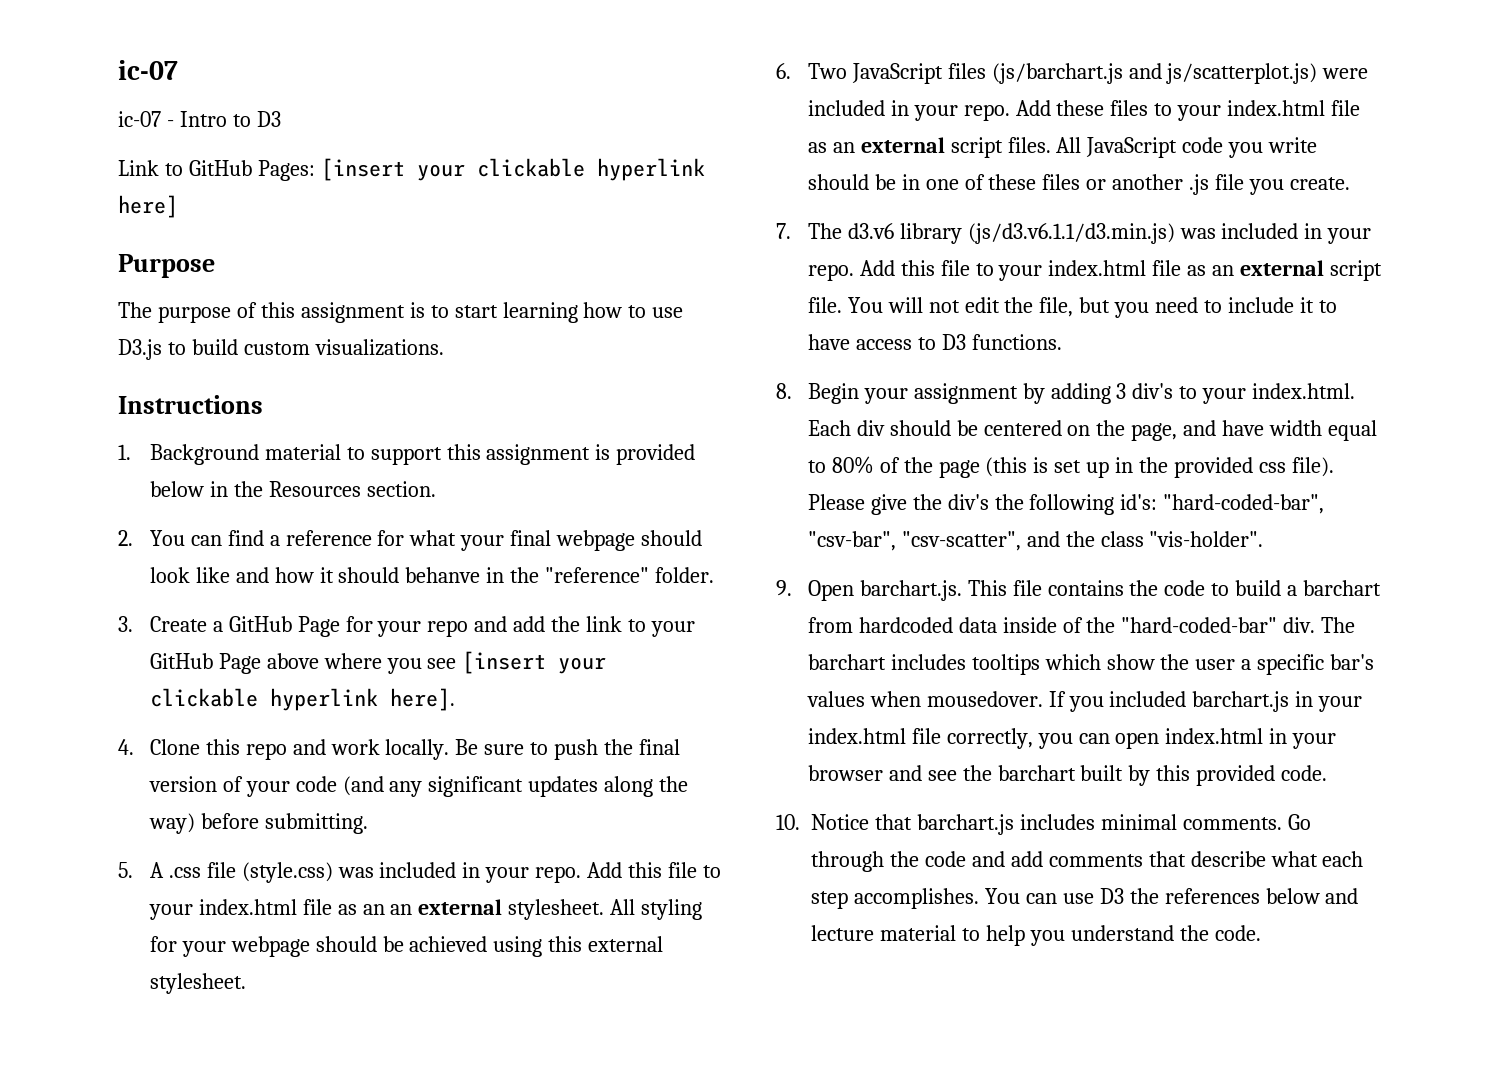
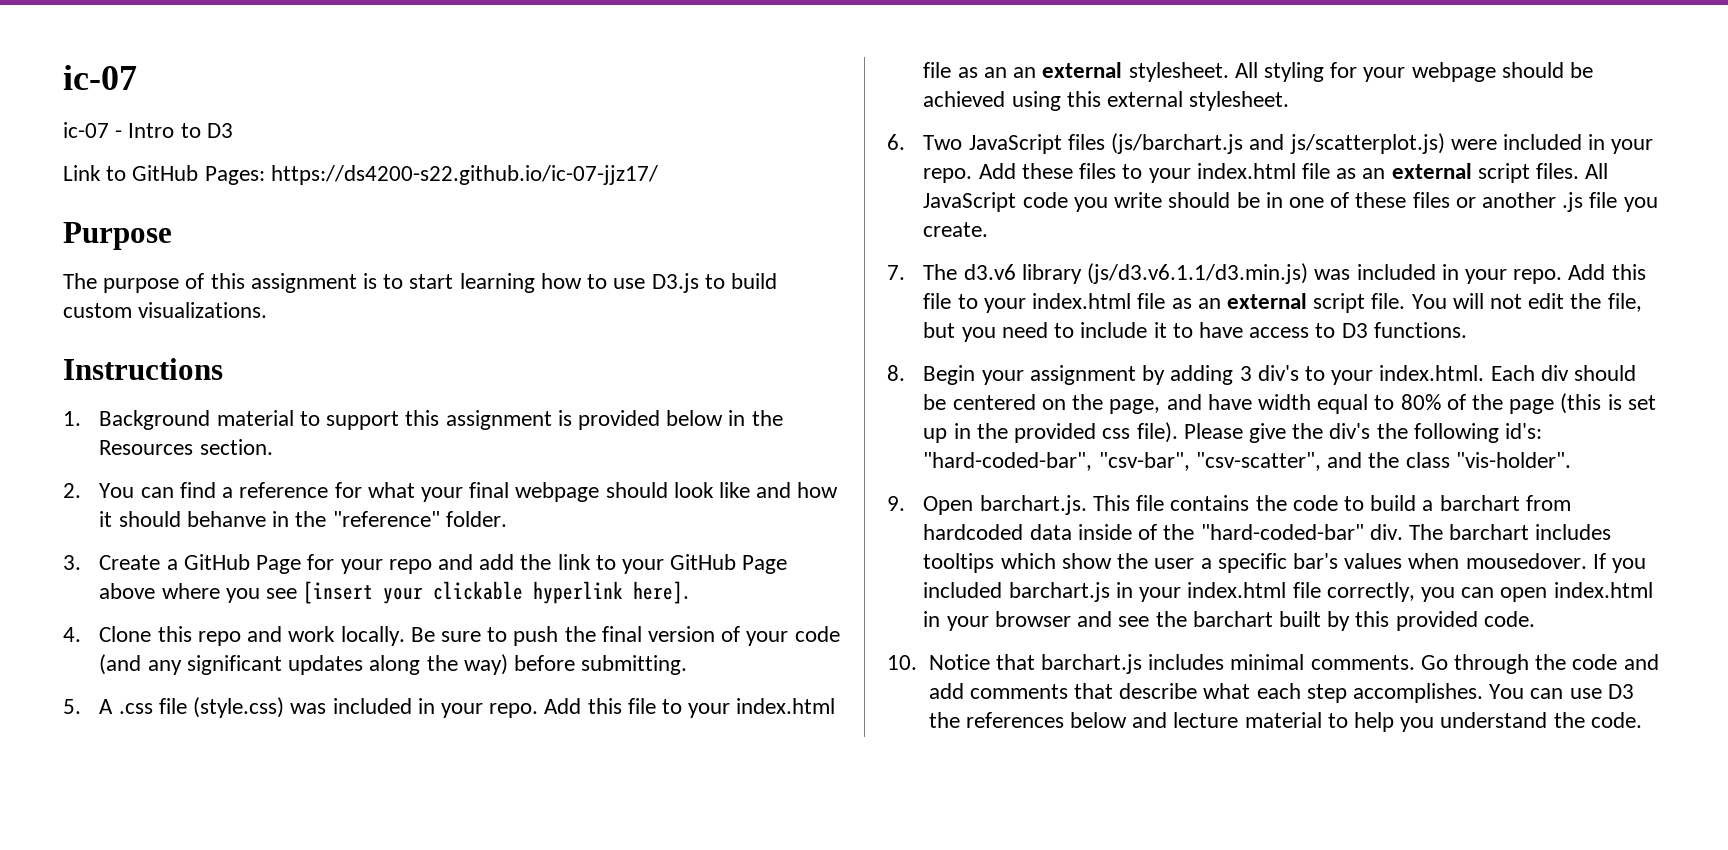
- Link to GitHub Pages: [insert your clickable hyperlink here]
+ Link to GitHub Pages: https://ds4200-s22.github.io/ic-07-jjz17/

